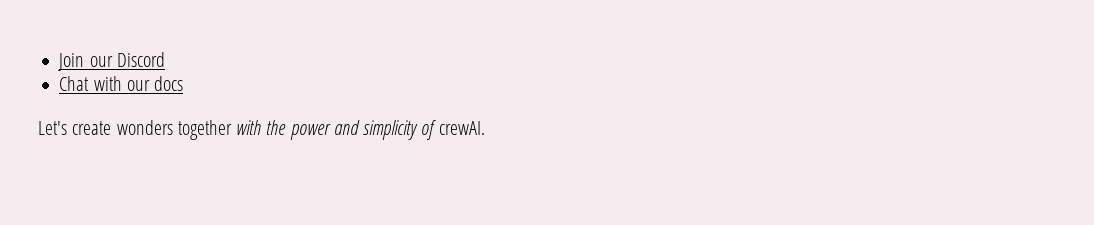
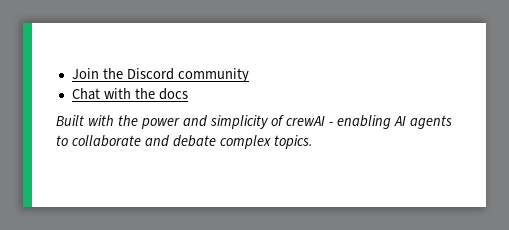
- Join our Discord
+ Join the Discord community
- Chat with our docs
+ Chat with the docs
- Let's create wonders together with the power and simplicity of crewAI.
+ Built with the power and simplicity of crewAI - enabling AI agents to collaborate and debate complex topics.

